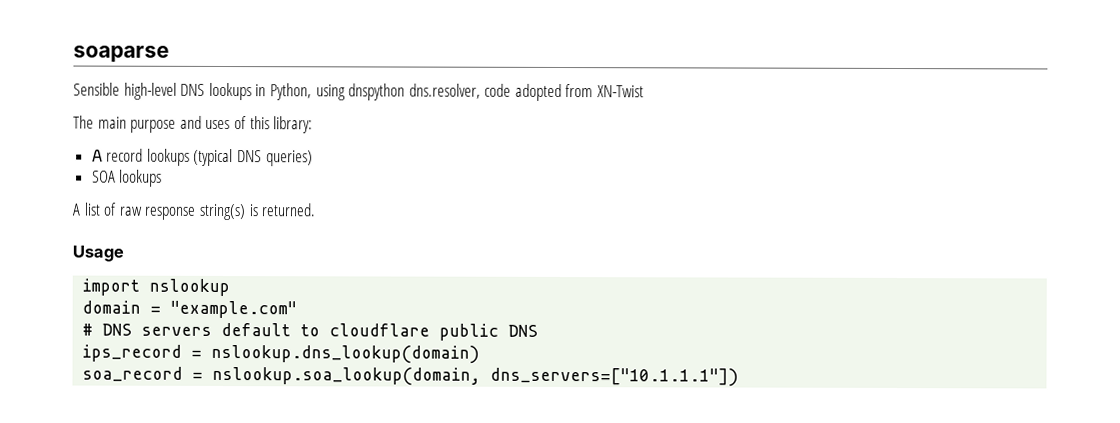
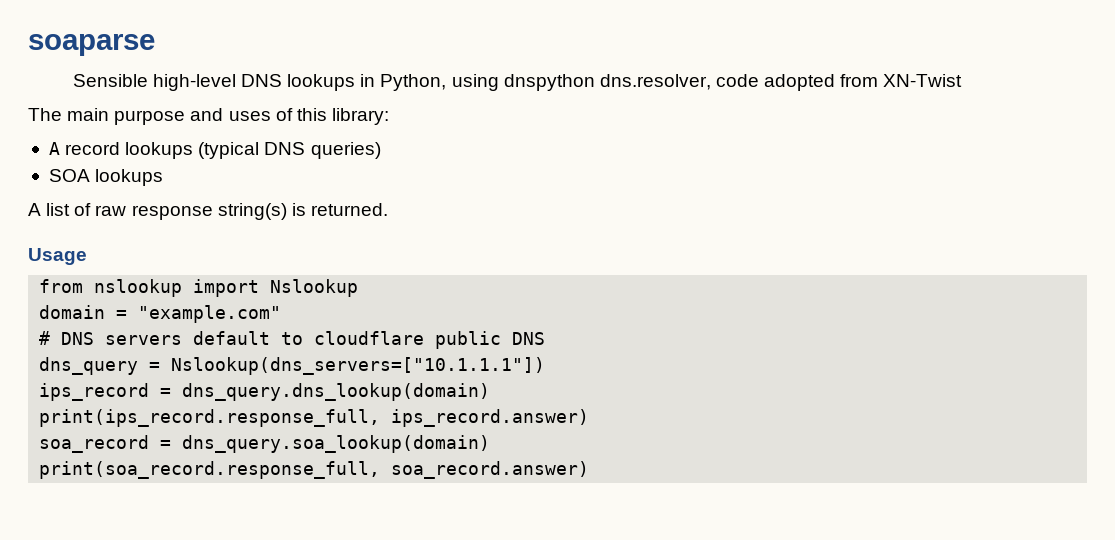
- import nslookup
+ from nslookup import Nslookup
+ dns_query = Nslookup(dns_servers=["10.1.1.1"])
- ips_record = nslookup.dns_lookup(domain)
+ ips_record = dns_query.dns_lookup(domain)
+ print(ips_record.response_full, ips_record.answer)
- soa_record = nslookup.soa_lookup(domain, dns_servers=["10.1.1.1"])
+ soa_record = dns_query.soa_lookup(domain)
+ print(soa_record.response_full, soa_record.answer)

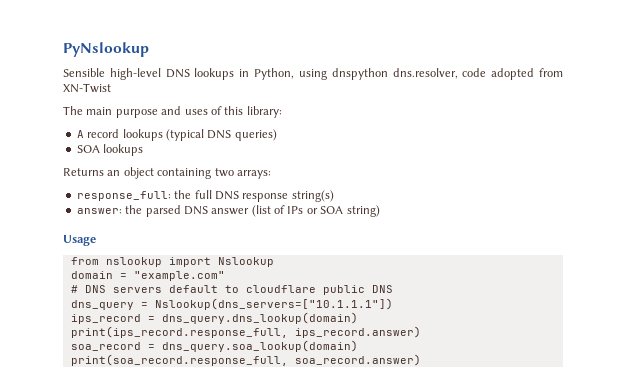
- soaparse
+ PyNslookup
- A list of raw response string(s) is returned.
+ Returns an object containing two arrays:
+ response_full: the full DNS response string(s)
+ answer: the parsed DNS answer (list of IPs or SOA string)

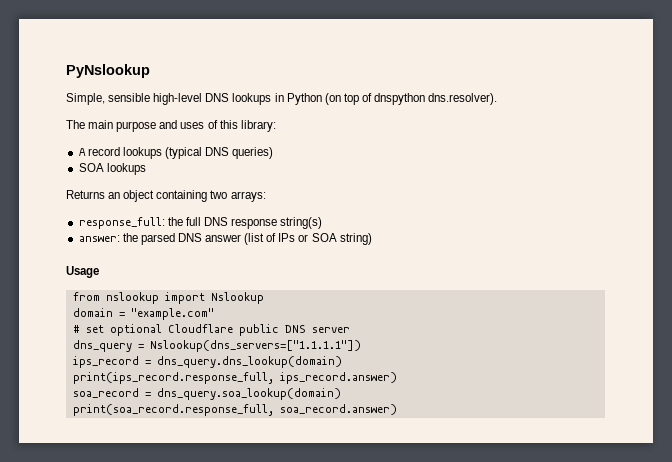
- Sensible high-level DNS lookups in Python, using dnspython dns.resolver, code adopted from XN-Twist
+ Simple, sensible high-level DNS lookups in Python (on top of dnspython dns.resolver).
- # DNS servers default to cloudflare public DNS
+ # set optional Cloudflare public DNS server
- dns_query = Nslookup(dns_servers=["10.1.1.1"])
+ dns_query = Nslookup(dns_servers=["1.1.1.1"])

